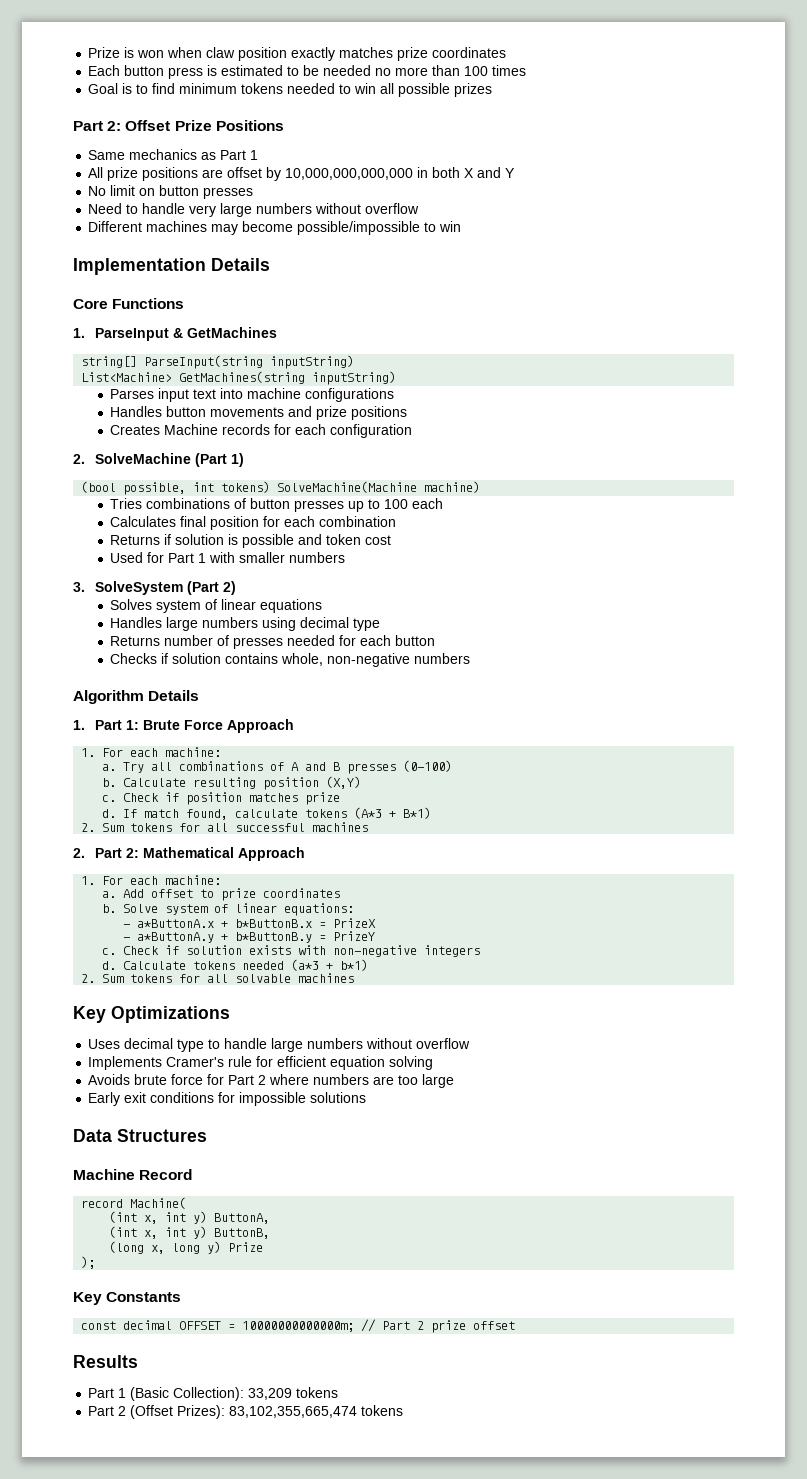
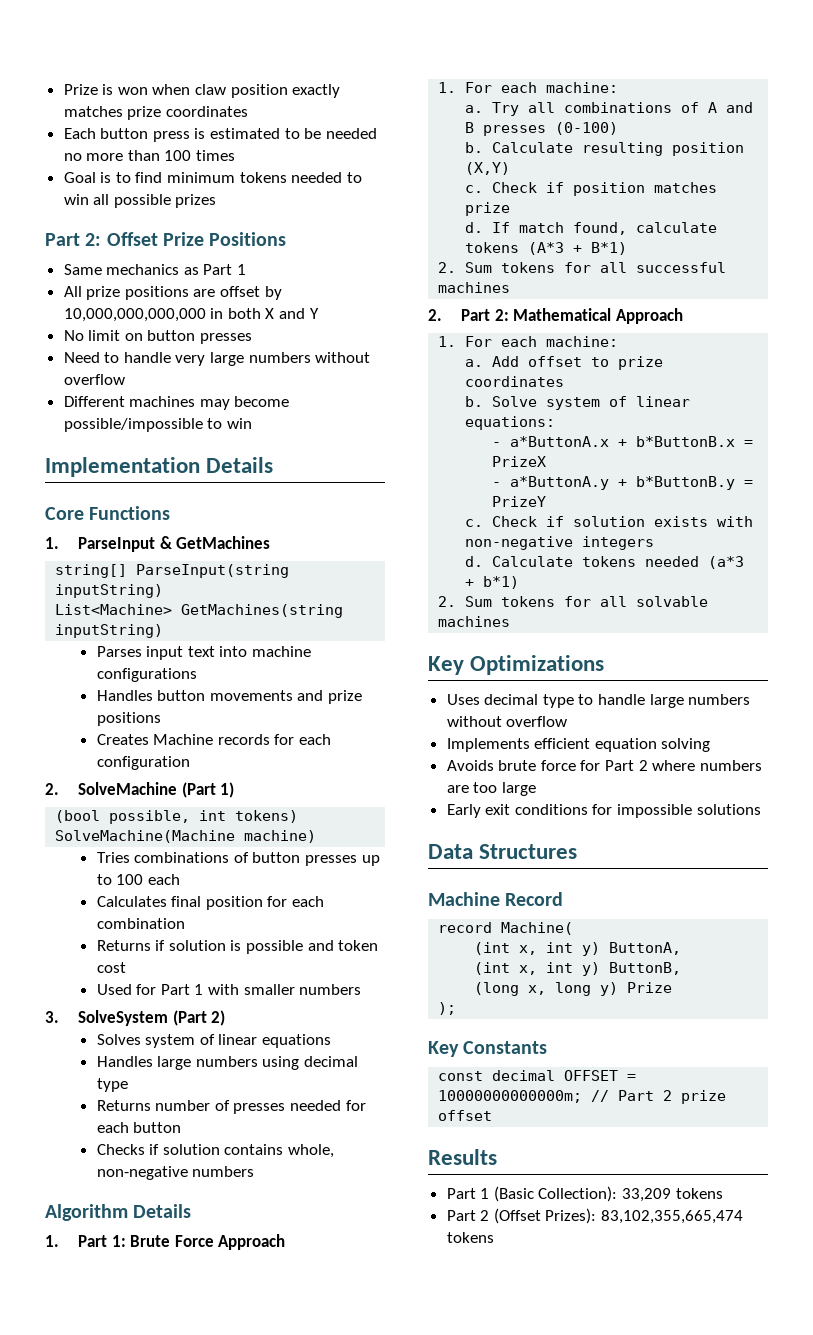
- Implements Cramer's rule for efficient equation solving
+ Implements efficient equation solving

